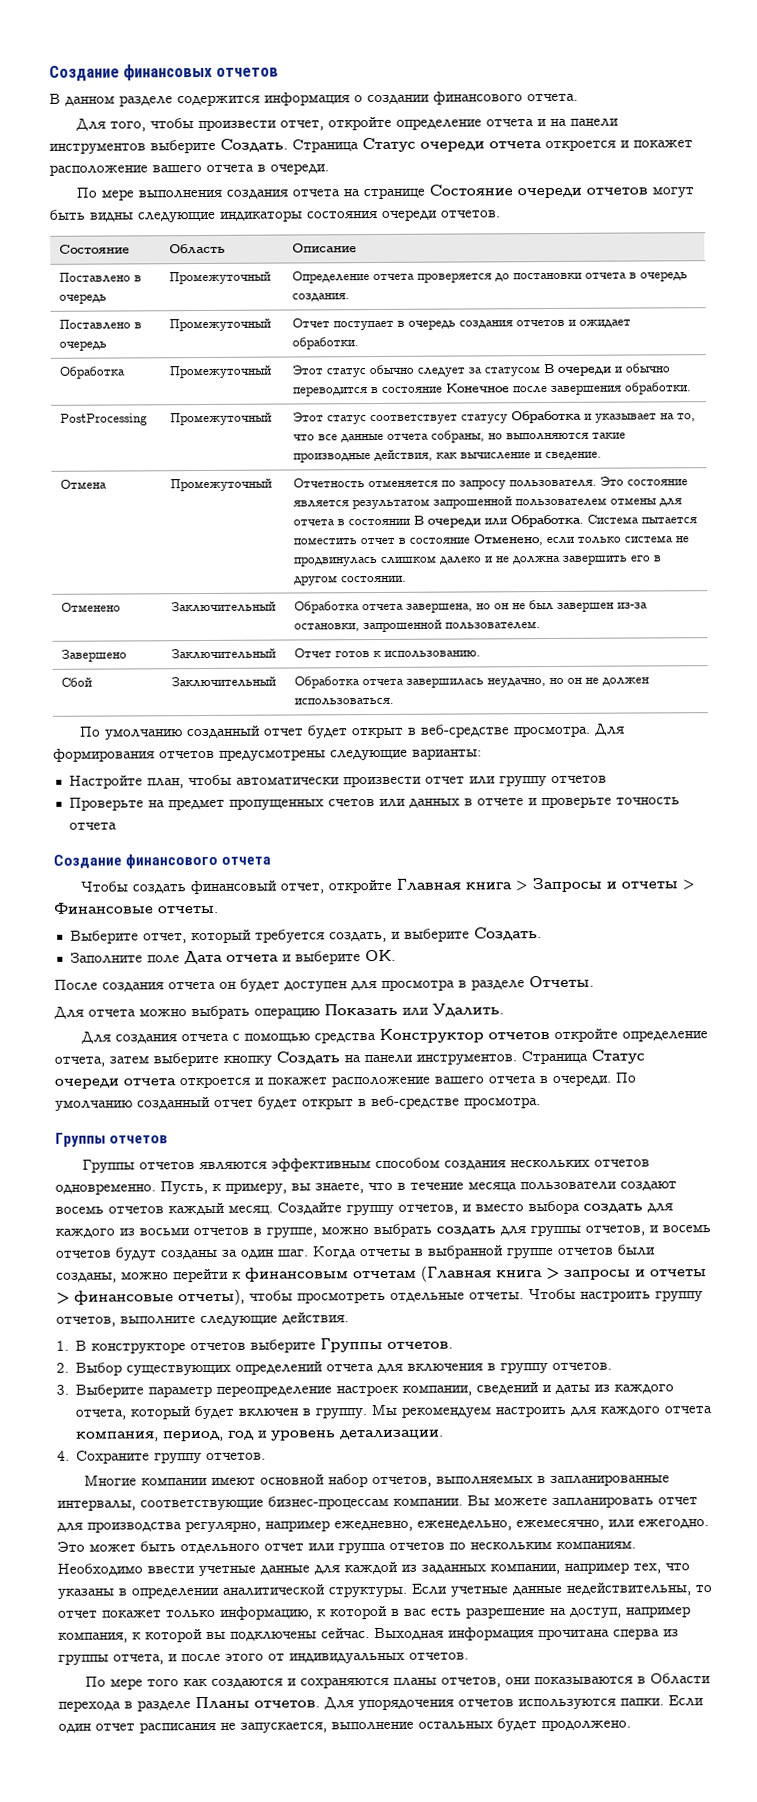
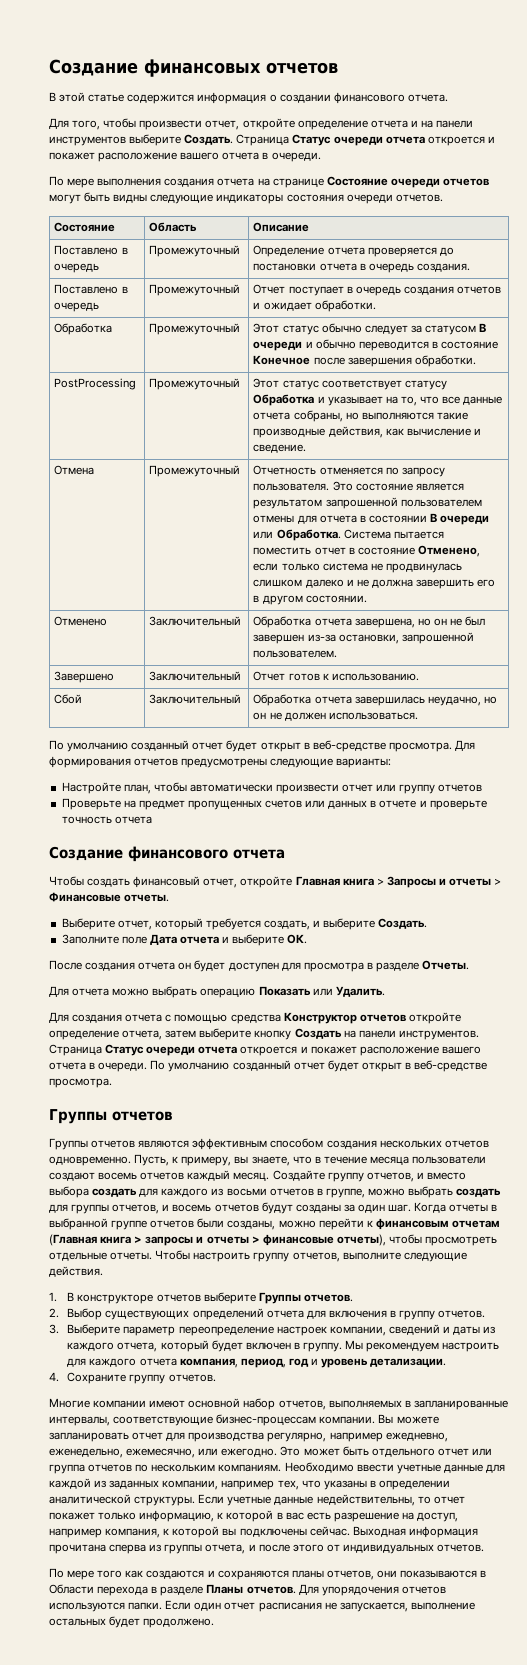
- В данном разделе содержится информация о создании финансового отчета.
+ В этой статье содержится информация о создании финансового отчета.

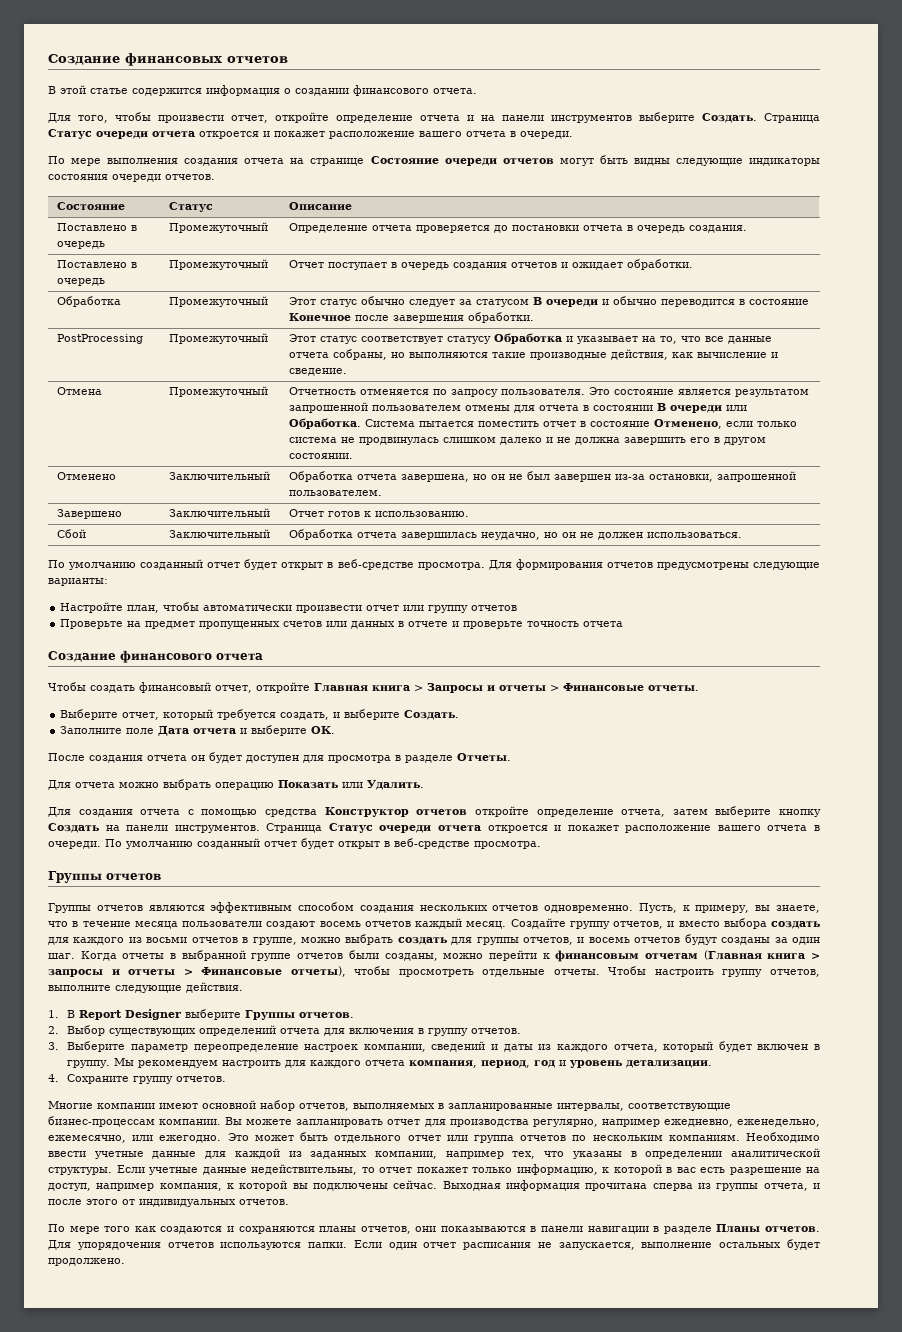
- Состояние | Область | Описание
+ Состояние | Статус | Описание
- Когда отчеты в выбранной группе отчетов были созданы, можно перейти к финансовым отчетам (Главная книга > запросы и отчеты > финансовые отчеты), чтобы просмотреть отдельные отчеты.
+ Когда отчеты в выбранной группе отчетов были созданы, можно перейти к финансовым отчетам (Главная книга > запросы и отчеты > Финансовые отчеты), чтобы просмотреть отдельные отчеты.
- 1. В конструкторе отчетов выберите Группы отчетов.
+ 1. В Report Designer выберите Группы отчетов.
- По мере того как создаются и сохраняются планы отчетов, они показываются в Области перехода в разделе Планы отчетов.
+ По мере того как создаются и сохраняются планы отчетов, они показываются в панели навигации в разделе Планы отчетов.

